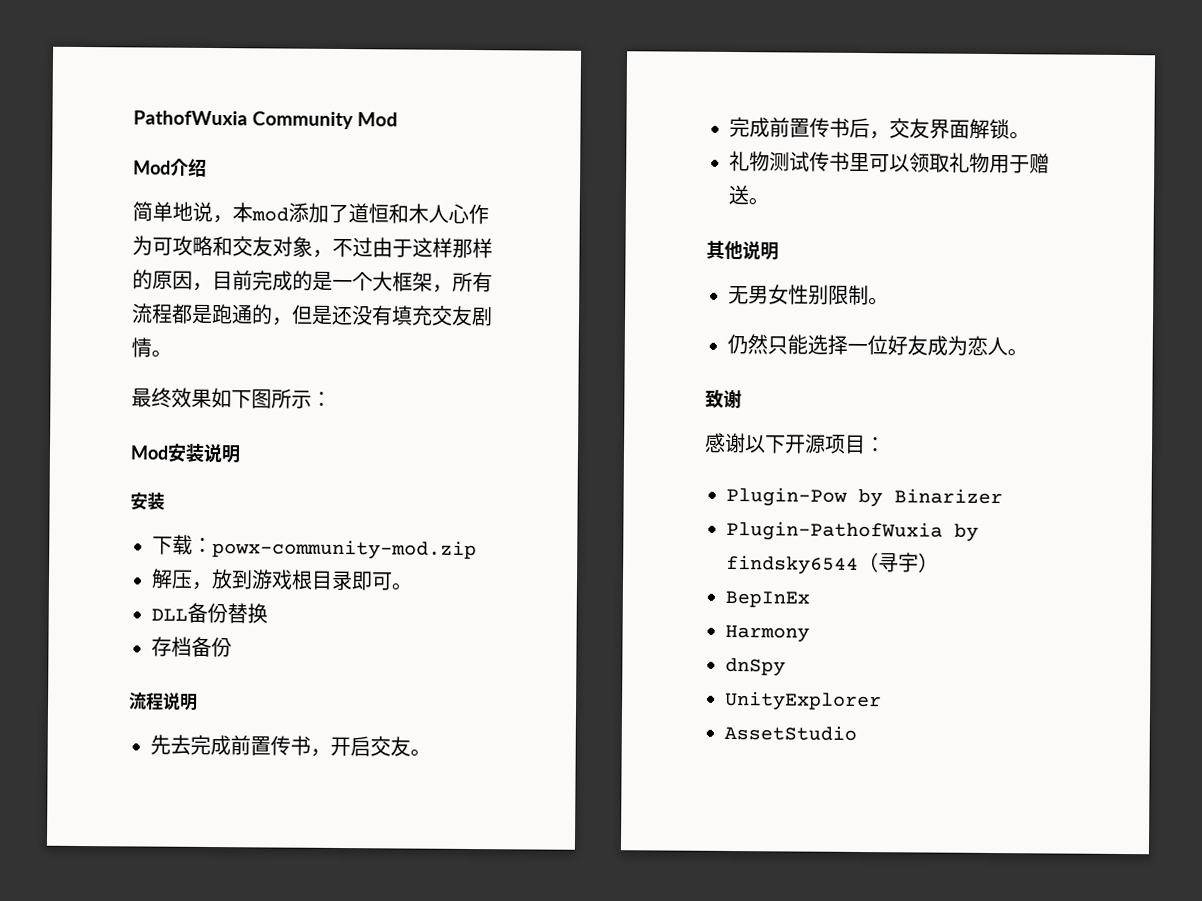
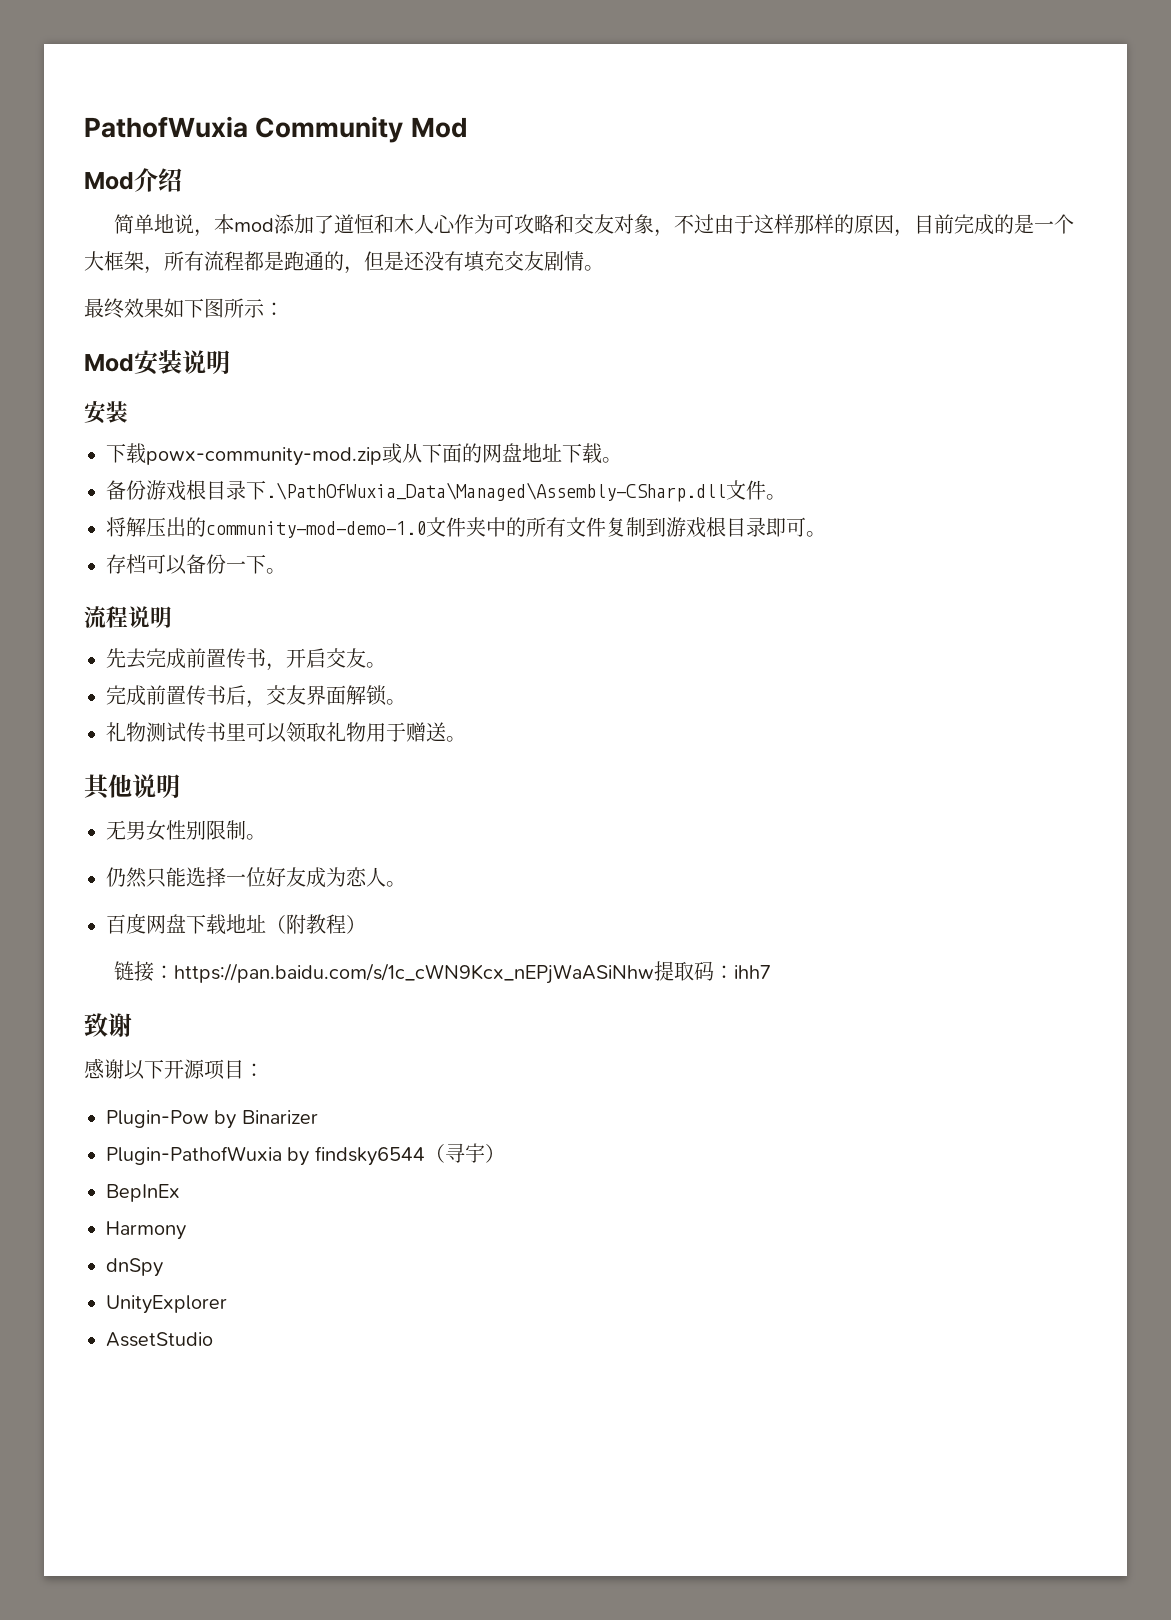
- 下载：powx-community-mod.zip
- 解压，放到游戏根目录即可。
+ 下载powx-community-mod.zip或从下面的网盘地址下载。
+ 备份游戏根目录下.\PathOfWuxia_Data\Managed\Assembly-CSharp.dll文件。
+ 将解压出的community-mod-demo-1.0文件夹中的所有文件复制到游戏根目录即可。
- DLL备份替换
- 存档备份
+ 存档可以备份一下。
+ 百度网盘下载地址（附教程）
+ 链接：https://pan.baidu.com/s/1c_cWN9Kcx_nEPjWaASiNhw提取码：ihh7

